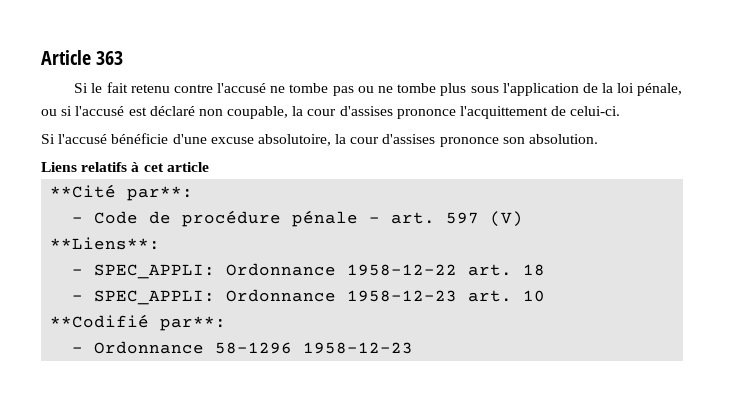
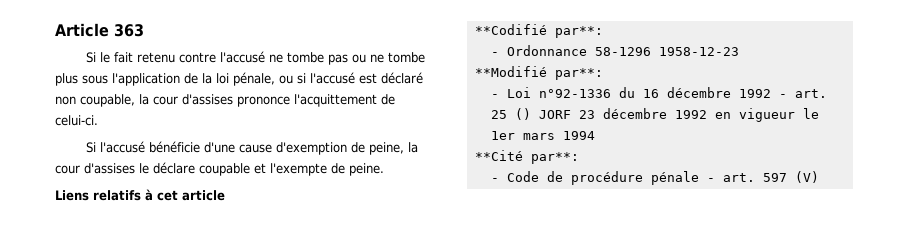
- Si l'accusé bénéficie d'une excuse absolutoire, la cour d'assises prononce son absolution.
+ Si l'accusé bénéficie d'une cause d'exemption de peine, la cour d'assises le déclare coupable et l'exempte de peine.
+ **Codifié par**:
+ - Ordonnance 58-1296 1958-12-23
+ **Modifié par**:
+ - Loi n°92-1336 du 16 décembre 1992 - art. 25 () JORF 23 décembre 1992 en vigueur le 1er mars 1994
- **Liens**:
- - SPEC_APPLI: Ordonnance 1958-12-22 art. 18
- - SPEC_APPLI: Ordonnance 1958-12-23 art. 10
- **Codifié par**:
- - Ordonnance 58-1296 1958-12-23

